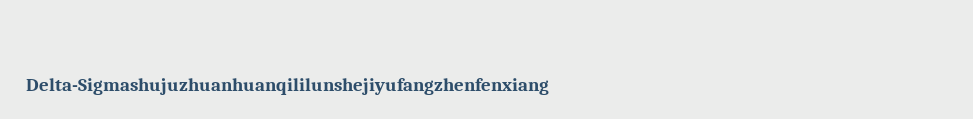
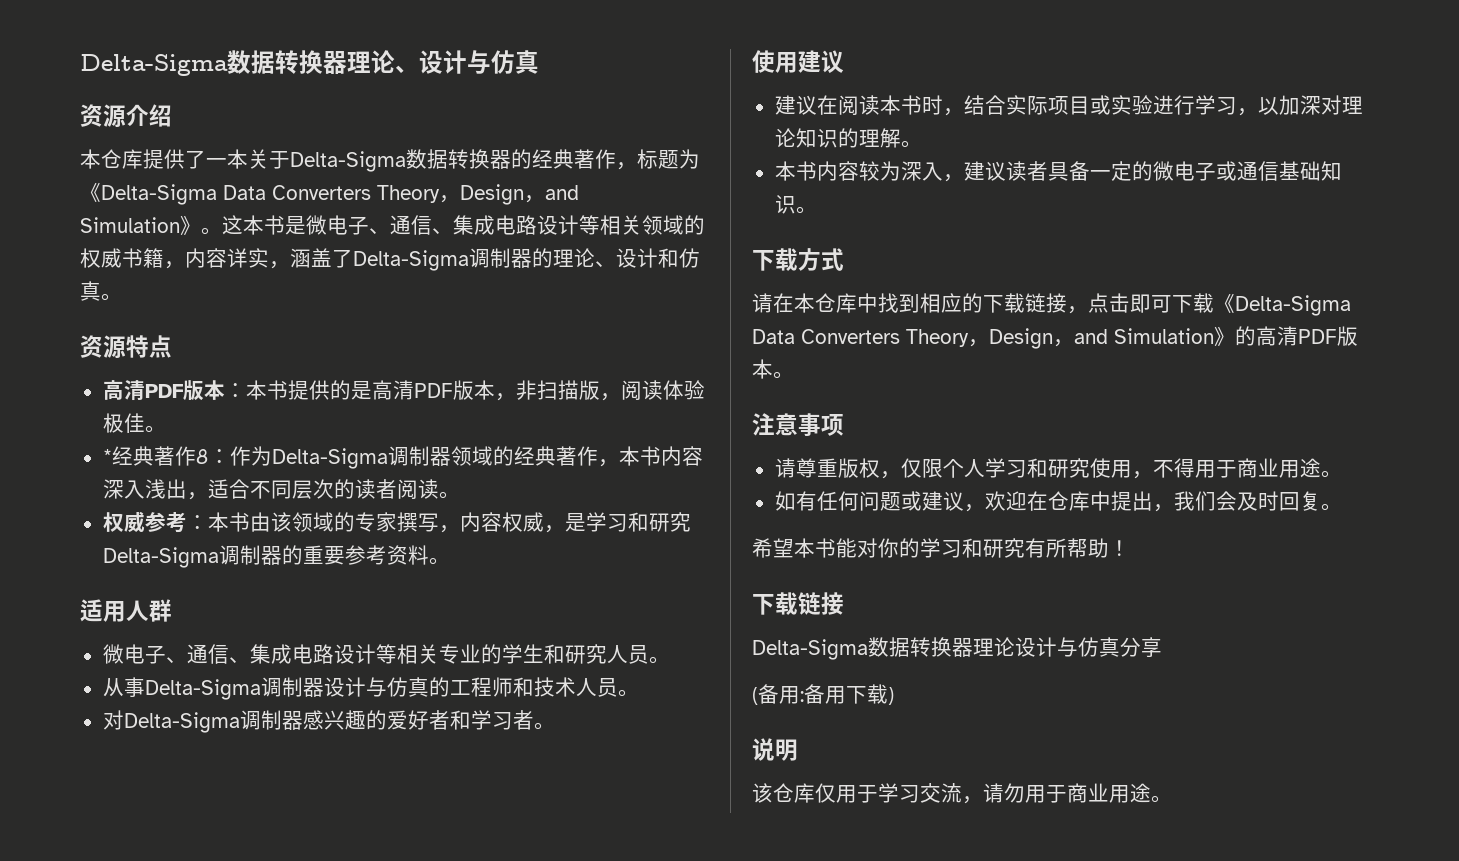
- Delta-Sigmashujuzhuanhuanqililunshejiyufangzhenfenxiang
+ Delta-Sigma数据转换器理论、设计与仿真
+ 资源介绍
+ 本仓库提供了一本关于Delta-Sigma数据转换器的经典著作，标题为《Delta-Sigma Data Converters Theory，Design，and Simulation》。这本书是微电子、通信、集成电路设计等相关领域的权威书籍，内容详实，涵盖了Delta-Sigma调制器的理论、设计和仿真。
+ 资源特点
+ 高清PDF版本：本书提供的是高清PDF版本，非扫描版，阅读体验极佳。
+ *经典著作8：作为Delta-Sigma调制器领域的经典著作，本书内容深入浅出，适合不同层次的读者阅读。
+ 权威参考：本书由该领域的专家撰写，内容权威，是学习和研究Delta-Sigma调制器的重要参考资料。
+ 适用人群
+ 微电子、通信、集成电路设计等相关专业的学生和研究人员。
+ 从事Delta-Sigma调制器设计与仿真的工程师和技术人员。
+ 对Delta-Sigma调制器感兴趣的爱好者和学习者。
+ 使用建议
+ 建议在阅读本书时，结合实际项目或实验进行学习，以加深对理论知识的理解。
+ 本书内容较为深入，建议读者具备一定的微电子或通信基础知识。
+ 下载方式
+ 请在本仓库中找到相应的下载链接，点击即可下载《Delta-Sigma Data Converters Theory，Design，and Simulation》的高清PDF版本。
+ 注意事项
+ 请尊重版权，仅限个人学习和研究使用，不得用于商业用途。
+ 如有任何问题或建议，欢迎在仓库中提出，我们会及时回复。
+ 希望本书能对你的学习和研究有所帮助！
+ 下载链接
+ Delta-Sigma数据转换器理论设计与仿真分享
+ (备用:备用下载)
+ 说明
+ 该仓库仅用于学习交流，请勿用于商业用途。

